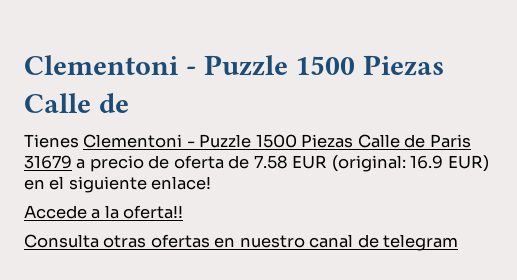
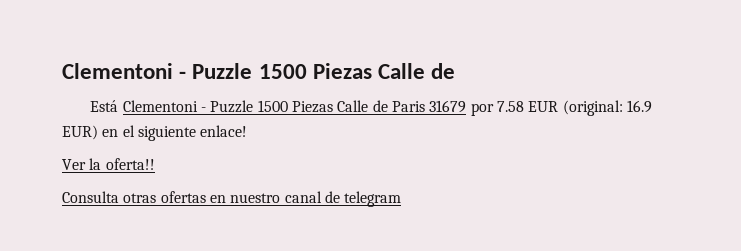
- Tienes Clementoni - Puzzle 1500 Piezas Calle de Paris 31679 a precio de oferta de 7.58 EUR (original: 16.9 EUR) en el siguiente enlace!
+ Está Clementoni - Puzzle 1500 Piezas Calle de Paris 31679 por 7.58 EUR (original: 16.9 EUR) en el siguiente enlace!
- Accede a la oferta!!
+ Ver la oferta!!

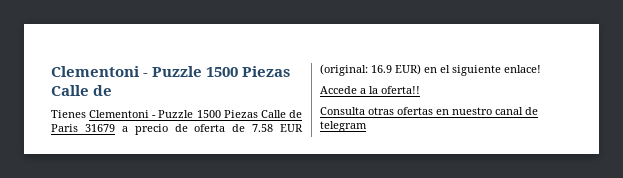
- Está Clementoni - Puzzle 1500 Piezas Calle de Paris 31679 por 7.58 EUR (original: 16.9 EUR) en el siguiente enlace!
+ Tienes Clementoni - Puzzle 1500 Piezas Calle de Paris 31679 a precio de oferta de 7.58 EUR (original: 16.9 EUR) en el siguiente enlace!
- Ver la oferta!!
+ Accede a la oferta!!

